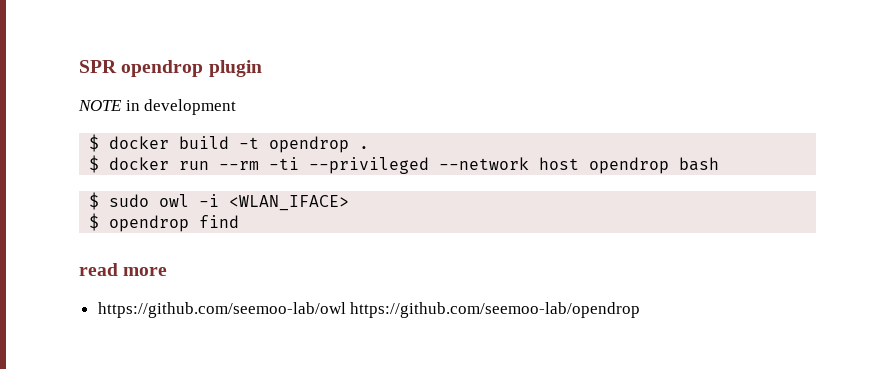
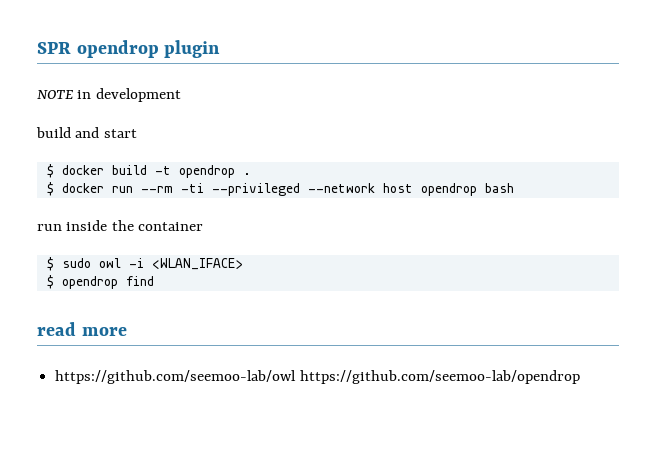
+ build and start
+ run inside the container

